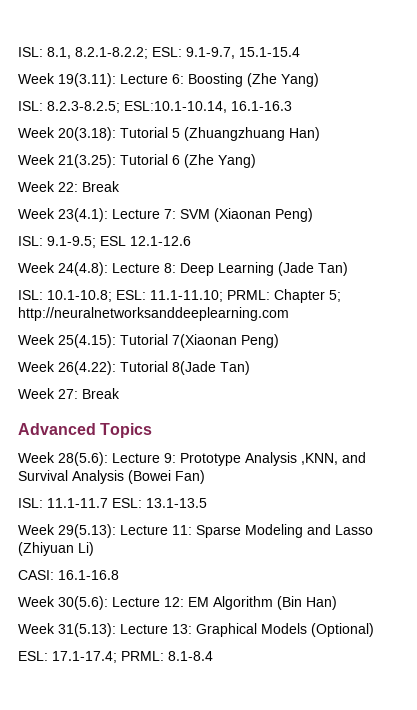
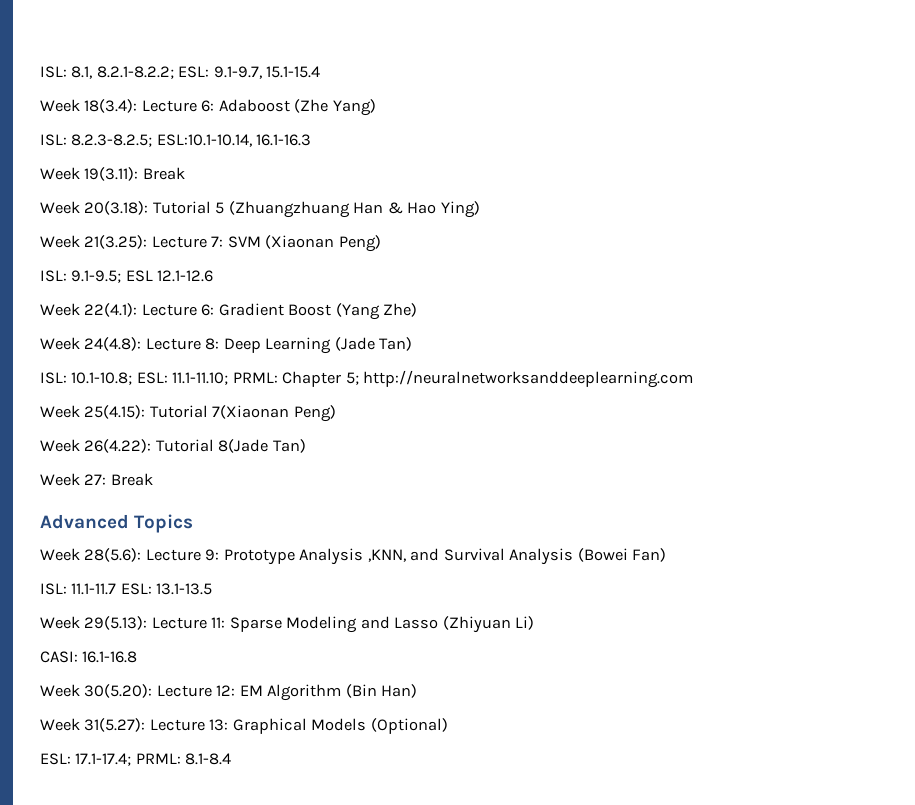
- Week 19(3.11): Lecture 6: Boosting (Zhe Yang)
+ Week 18(3.4): Lecture 6: Adaboost (Zhe Yang)
+ Week 19(3.11): Break
- Week 20(3.18): Tutorial 5 (Zhuangzhuang Han)
- Week 21(3.25): Tutorial 6 (Zhe Yang)
- Week 22: Break
- Week 23(4.1): Lecture 7: SVM (Xiaonan Peng)
+ Week 20(3.18): Tutorial 5 (Zhuangzhuang Han & Hao Ying)
+ Week 21(3.25): Lecture 7: SVM (Xiaonan Peng)
+ Week 22(4.1): Lecture 6: Gradient Boost (Yang Zhe)
- Week 30(5.6): Lecture 12: EM Algorithm (Bin Han)
+ Week 30(5.20): Lecture 12: EM Algorithm (Bin Han)
- Week 31(5.13): Lecture 13: Graphical Models (Optional)
+ Week 31(5.27): Lecture 13: Graphical Models (Optional)

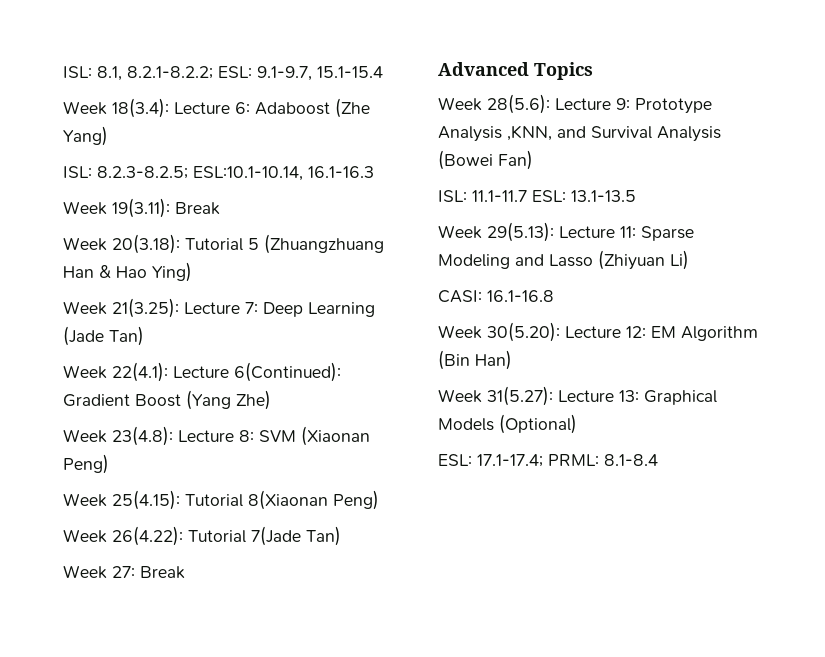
- Week 21(3.25): Lecture 7: SVM (Xiaonan Peng)
- ISL: 9.1-9.5; ESL 12.1-12.6
+ Week 21(3.25): Lecture 7: Deep Learning (Jade Tan)
- Week 22(4.1): Lecture 6: Gradient Boost (Yang Zhe)
+ Week 22(4.1): Lecture 6(Continued): Gradient Boost (Yang Zhe)
- Week 24(4.8): Lecture 8: Deep Learning (Jade Tan)
- ISL: 10.1-10.8; ESL: 11.1-11.10; PRML: Chapter 5; http://neuralnetworksanddeeplearning.com
+ Week 23(4.8): Lecture 8: SVM (Xiaonan Peng)
- Week 25(4.15): Tutorial 7(Xiaonan Peng)
+ Week 25(4.15): Tutorial 8(Xiaonan Peng)
- Week 26(4.22): Tutorial 8(Jade Tan)
+ Week 26(4.22): Tutorial 7(Jade Tan)

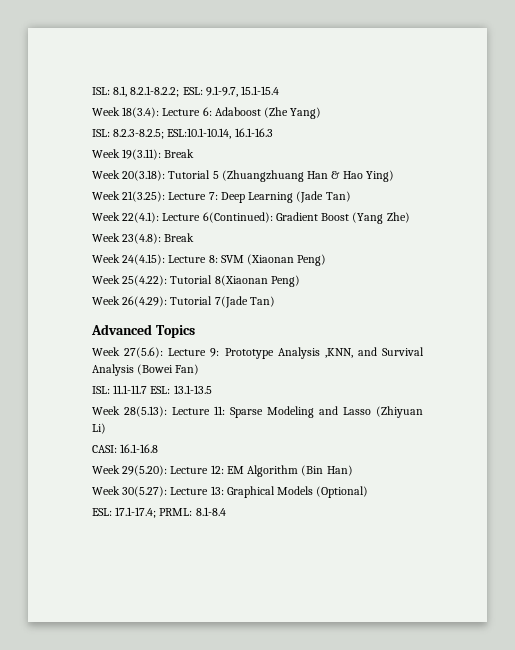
- Week 23(4.8): Lecture 8: SVM (Xiaonan Peng)
+ Week 23(4.8): Break
+ Week 24(4.15): Lecture 8: SVM (Xiaonan Peng)
- Week 25(4.15): Tutorial 8(Xiaonan Peng)
+ Week 25(4.22): Tutorial 8(Xiaonan Peng)
- Week 26(4.22): Tutorial 7(Jade Tan)
+ Week 26(4.29): Tutorial 7(Jade Tan)
- Week 27: Break
- Week 28(5.6): Lecture 9: Prototype Analysis ,KNN, and Survival Analysis (Bowei Fan)
+ Week 27(5.6): Lecture 9: Prototype Analysis ,KNN, and Survival Analysis (Bowei Fan)
- Week 29(5.13): Lecture 11: Sparse Modeling and Lasso (Zhiyuan Li)
+ Week 28(5.13): Lecture 11: Sparse Modeling and Lasso (Zhiyuan Li)
- Week 30(5.20): Lecture 12: EM Algorithm (Bin Han)
+ Week 29(5.20): Lecture 12: EM Algorithm (Bin Han)
- Week 31(5.27): Lecture 13: Graphical Models (Optional)
+ Week 30(5.27): Lecture 13: Graphical Models (Optional)

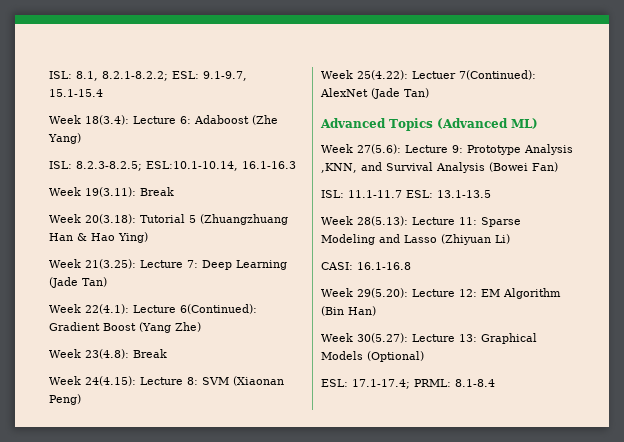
- Week 25(4.22): Tutorial 8(Xiaonan Peng)
- Week 26(4.29): Tutorial 7(Jade Tan)
+ Week 25(4.22): Lectuer 7(Continued): AlexNet (Jade Tan)
- Advanced Topics
+ Advanced Topics (Advanced ML)

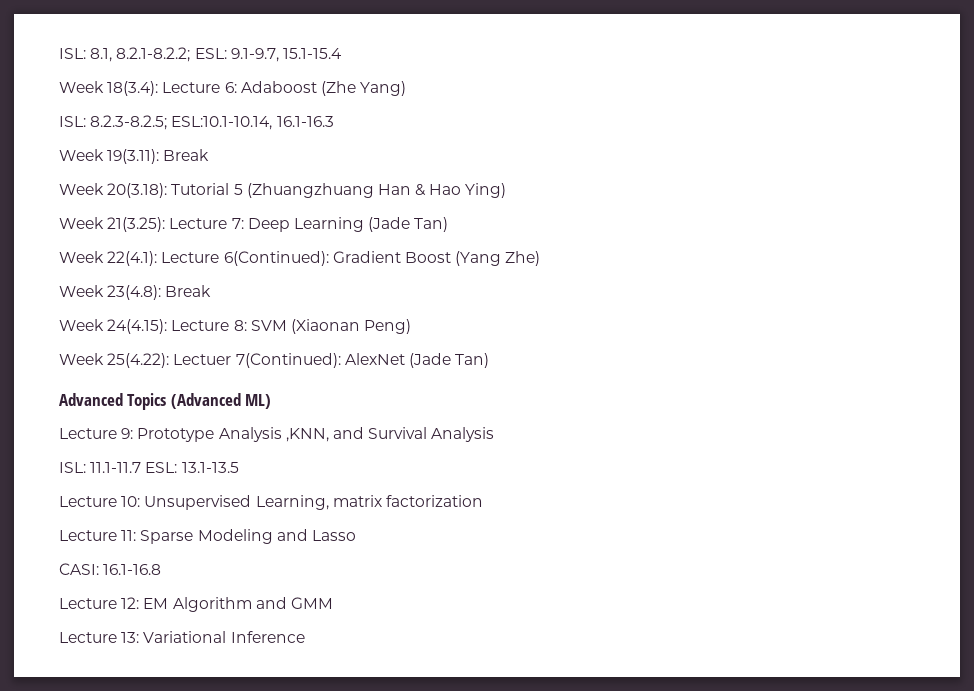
- Week 27(5.6): Lecture 9: Prototype Analysis ,KNN, and Survival Analysis (Bowei Fan)
+ Lecture 9: Prototype Analysis ,KNN, and Survival Analysis
- Week 28(5.13): Lecture 11: Sparse Modeling and Lasso (Zhiyuan Li)
+ Lecture 10: Unsupervised Learning, matrix factorization
+ Lecture 11: Sparse Modeling and Lasso
- Week 29(5.20): Lecture 12: EM Algorithm (Bin Han)
- Week 30(5.27): Lecture 13: Graphical Models (Optional)
- ESL: 17.1-17.4; PRML: 8.1-8.4
+ Lecture 12: EM Algorithm and GMM
+ Lecture 13: Variational Inference

